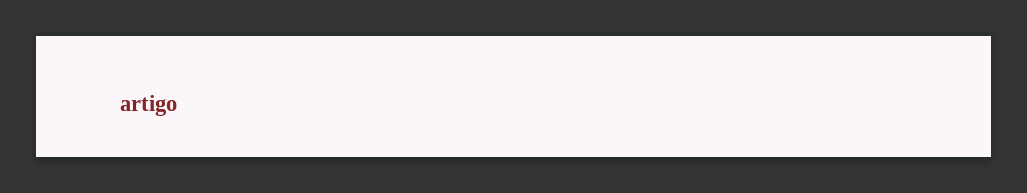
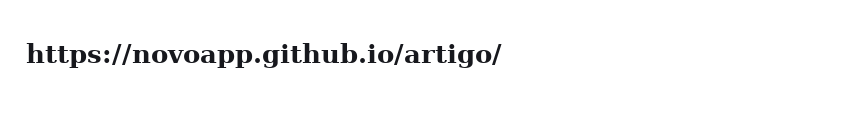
- artigo
+ https://novoapp.github.io/artigo/

